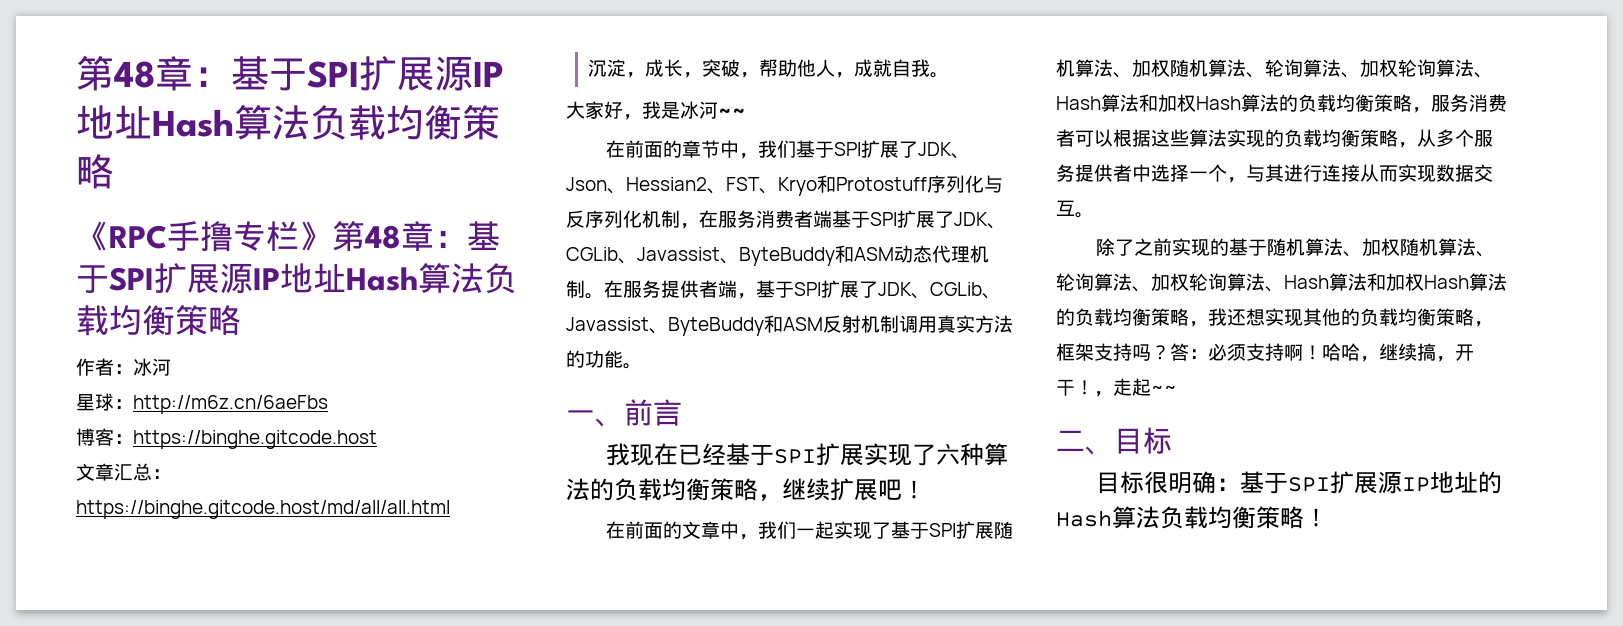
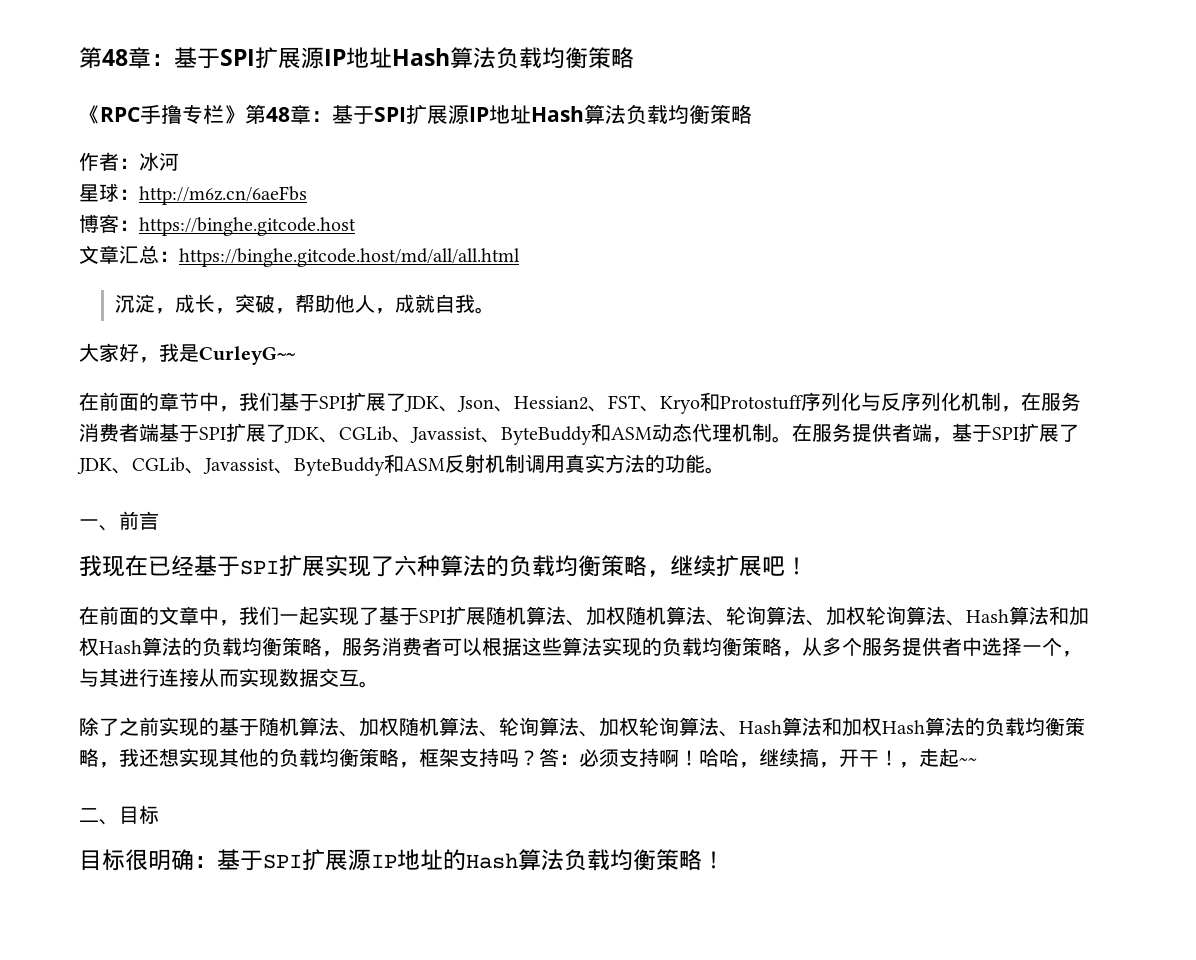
- 大家好，我是冰河~~
+ 大家好，我是CurleyG~~

